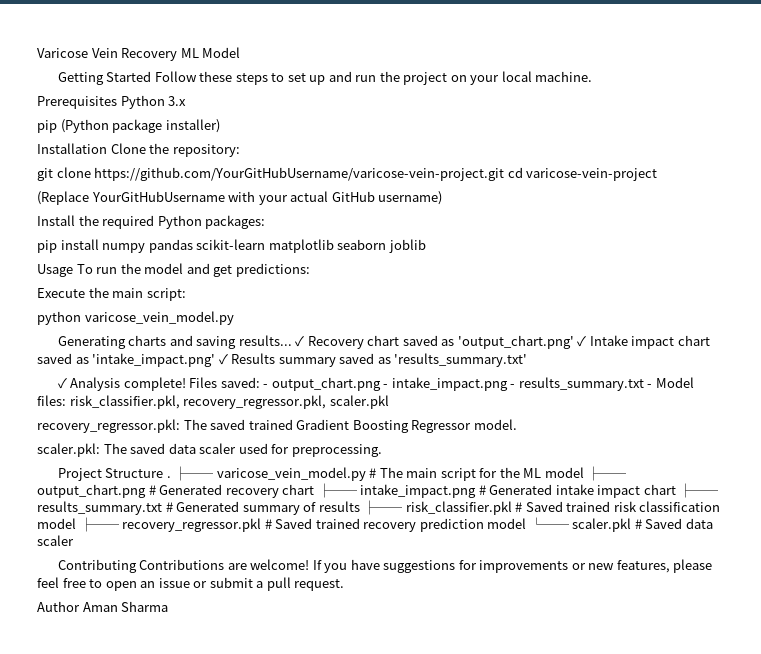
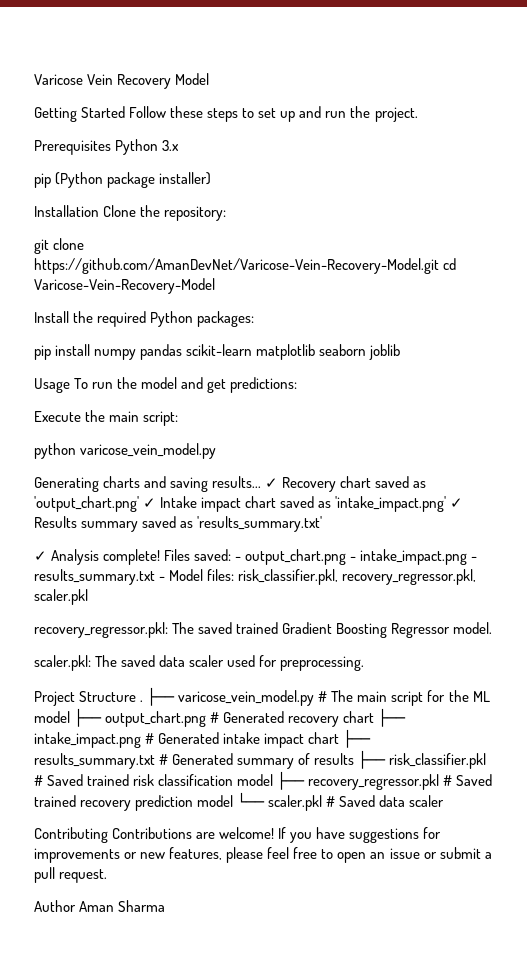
- Varicose Vein Recovery ML Model
+ Varicose Vein Recovery Model
- Getting Started Follow these steps to set up and run the project on your local machine.
+ Getting Started Follow these steps to set up and run the project.
- git clone https://github.com/YourGitHubUsername/varicose-vein-project.git cd varicose-vein-project
- (Replace YourGitHubUsername with your actual GitHub username)
+ git clone https://github.com/AmanDevNet/Varicose-Vein-Recovery-Model.git cd Varicose-Vein-Recovery-Model

